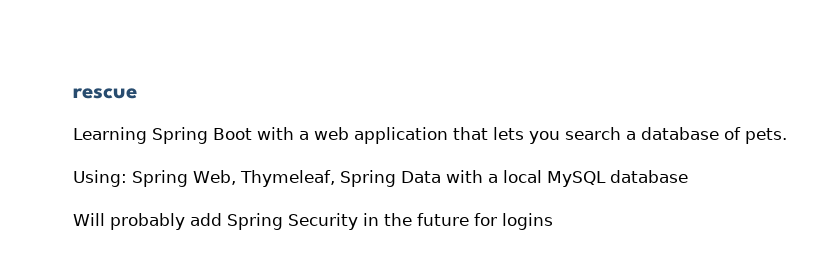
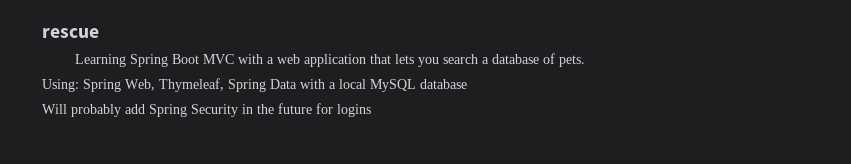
- Learning Spring Boot with a web application that lets you search a database of pets.
+ Learning Spring Boot MVC with a web application that lets you search a database of pets.

